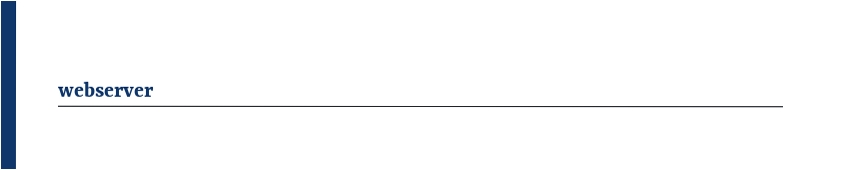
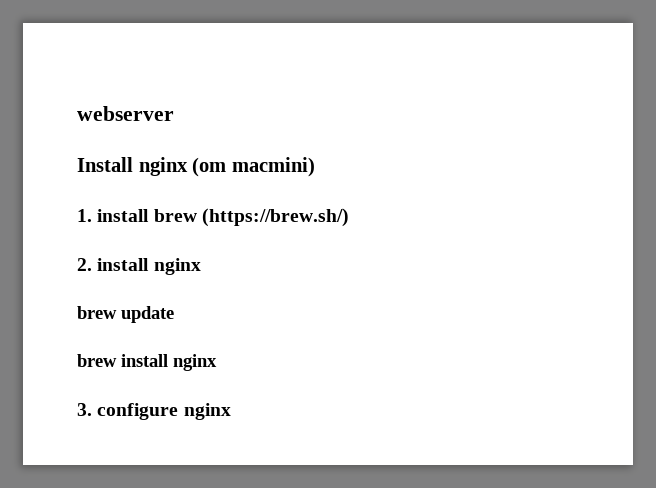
+ Install nginx (om macmini)
+ 1. install brew (https://brew.sh/)
+ 2. install nginx
+ brew update
+ brew install nginx
+ 3. configure nginx

